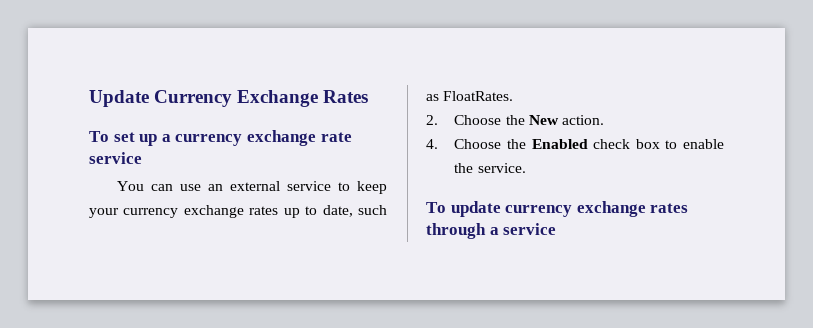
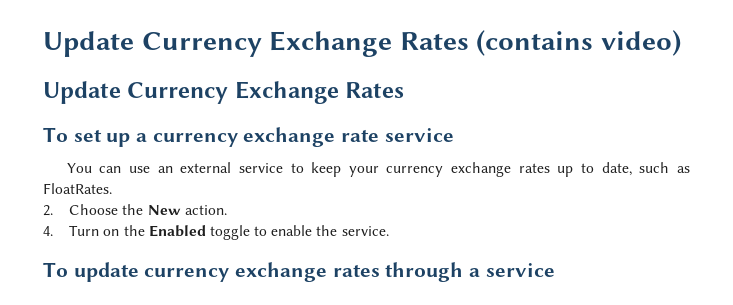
+ Update Currency Exchange Rates (contains video)
- 4. Choose the Enabled check box to enable the service.
+ 4. Turn on the Enabled toggle to enable the service.

